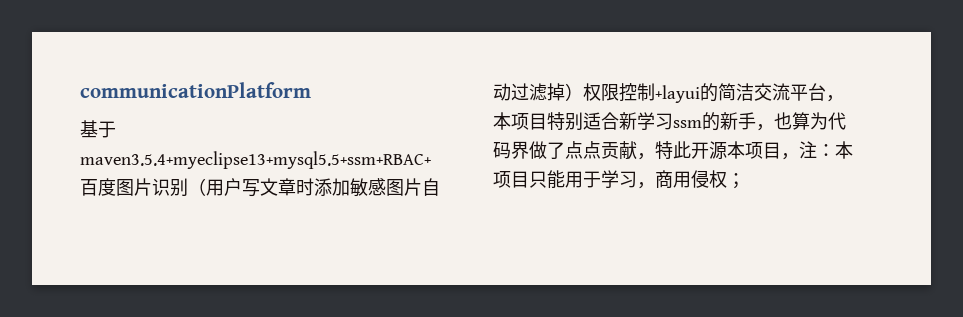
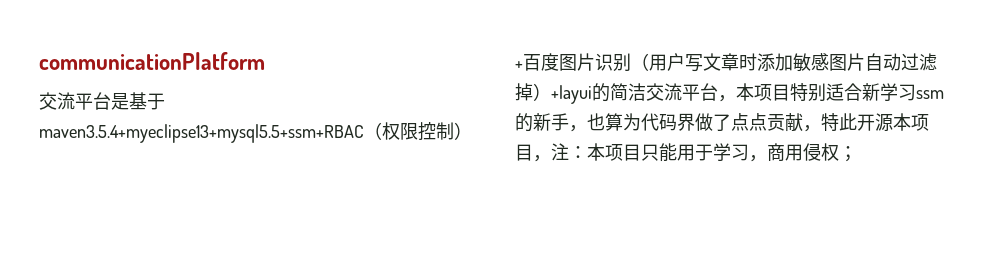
- 基于maven3.5.4+myeclipse13+mysql5.5+ssm+RBAC+百度图片识别（用户写文章时添加敏感图片自动过滤掉）权限控制+layui的简洁交流平台，本项目特别适合新学习ssm的新手，也算为代码界做了点点贡献，特此开源本项目，注：本项目只能用于学习，商用侵权；
+ 交流平台是基于maven3.5.4+myeclipse13+mysql5.5+ssm+RBAC（权限控制）+百度图片识别（用户写文章时添加敏感图片自动过滤掉）+layui的简洁交流平台，本项目特别适合新学习ssm的新手，也算为代码界做了点点贡献，特此开源本项目，注：本项目只能用于学习，商用侵权；

